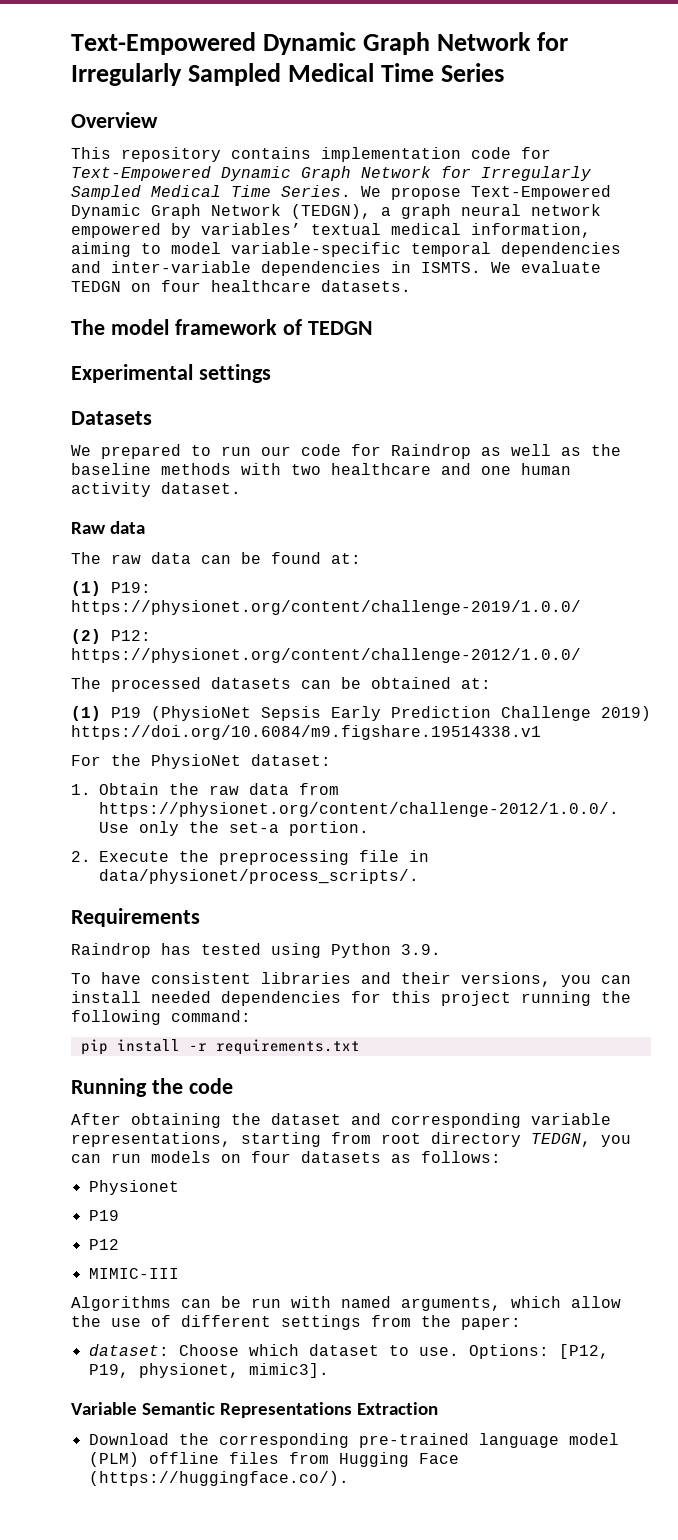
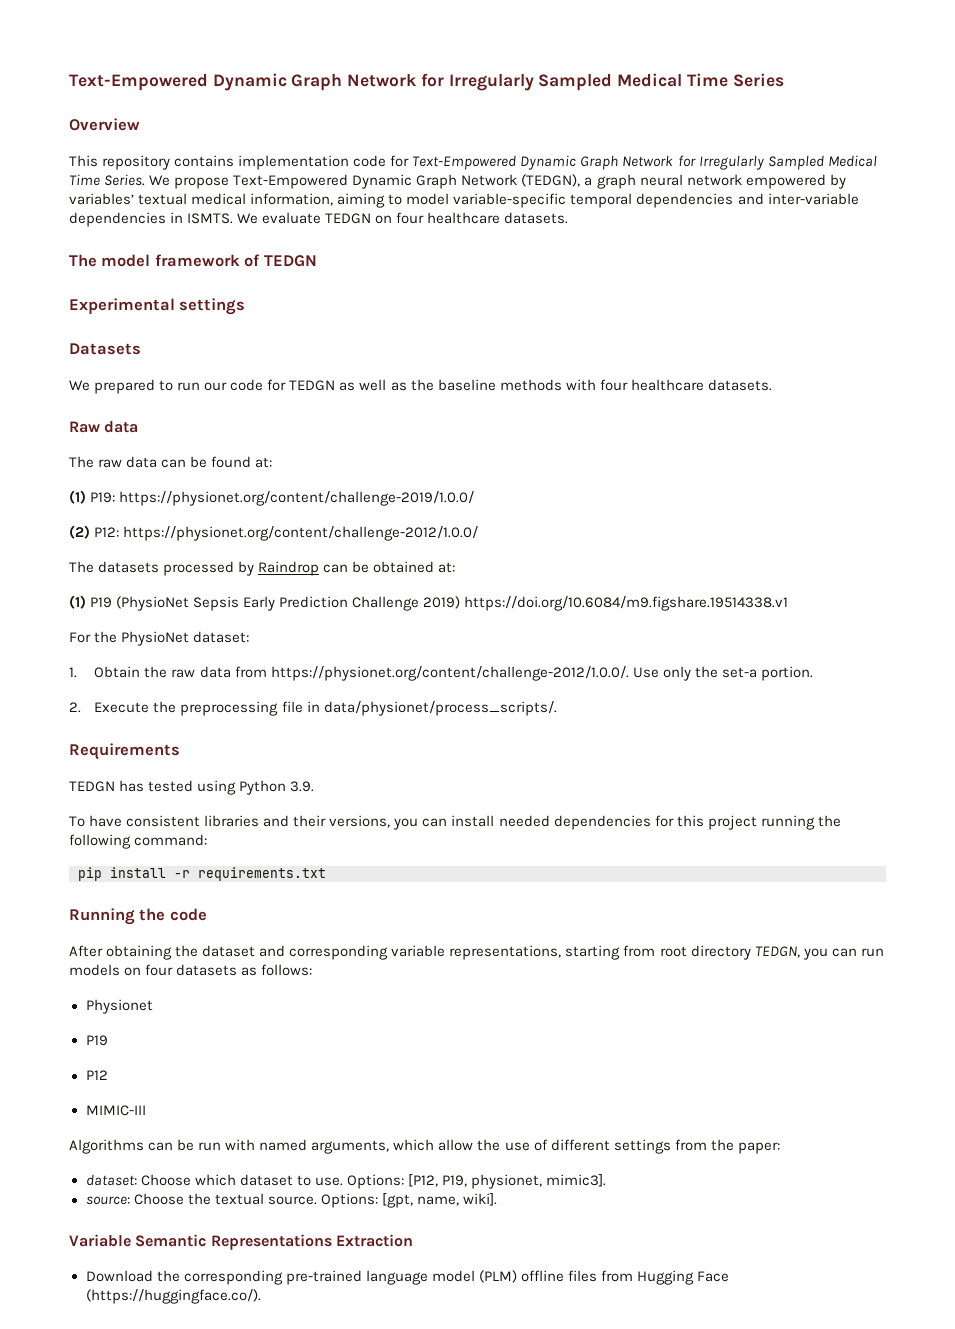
- We prepared to run our code for Raindrop as well as the baseline methods with two healthcare and one human activity dataset.
+ We prepared to run our code for TEDGN as well as the baseline methods with four healthcare datasets.
- The processed datasets can be obtained at:
+ The datasets processed by Raindrop can be obtained at:
- Raindrop has tested using Python 3.9.
+ TEDGN has tested using Python 3.9.
+ source: Choose the textual source. Options: [gpt, name, wiki].

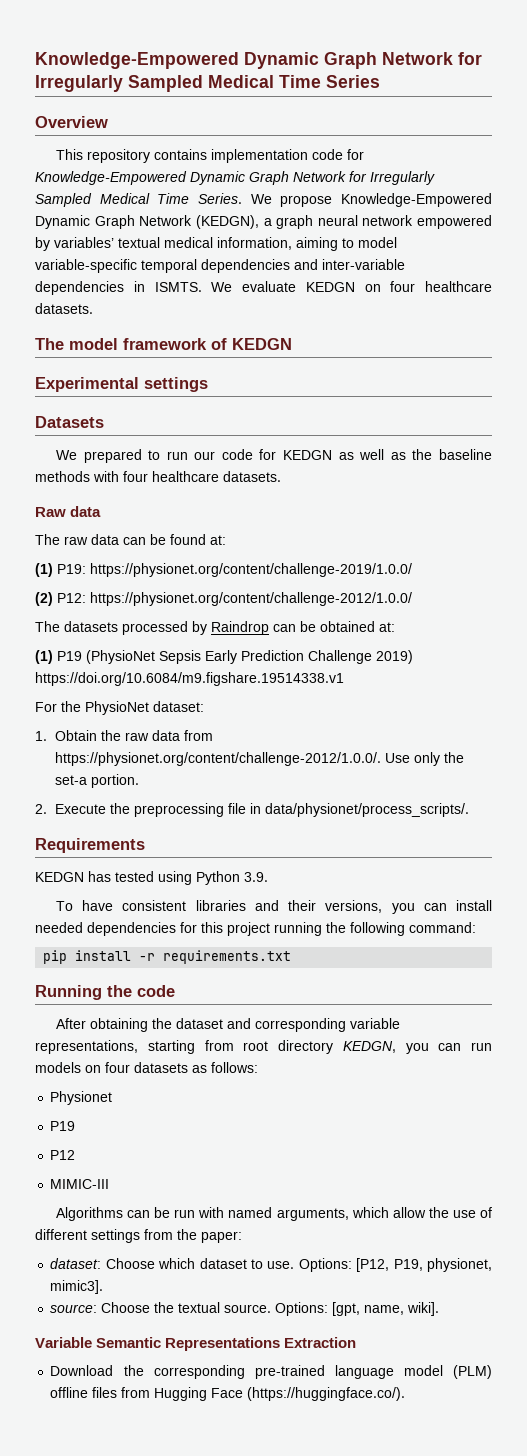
- Text-Empowered Dynamic Graph Network for Irregularly Sampled Medical Time Series
+ Knowledge-Empowered Dynamic Graph Network for Irregularly Sampled Medical Time Series
- This repository contains implementation code for Text-Empowered Dynamic Graph Network for Irregularly Sampled Medical Time Series.
+ This repository contains implementation code for Knowledge-Empowered Dynamic Graph Network for Irregularly Sampled Medical Time Series.
- We propose Text-Empowered Dynamic Graph Network (TEDGN), a graph neural network empowered by variables’ textual medical information, aiming to model variable-specific temporal dependencies and inter-variable dependencies in ISMTS.
+ We propose Knowledge-Empowered Dynamic Graph Network (KEDGN), a graph neural network empowered by variables’ textual medical information, aiming to model variable-specific temporal dependencies and inter-variable dependencies in ISMTS.
- We evaluate TEDGN on four healthcare datasets.
+ We evaluate KEDGN on four healthcare datasets.
- The model framework of TEDGN
+ The model framework of KEDGN
- We prepared to run our code for TEDGN as well as the baseline methods with four healthcare datasets.
+ We prepared to run our code for KEDGN as well as the baseline methods with four healthcare datasets.
- TEDGN has tested using Python 3.9.
+ KEDGN has tested using Python 3.9.
- After obtaining the dataset and corresponding variable representations, starting from root directory TEDGN, you can run models on four datasets as follows:
+ After obtaining the dataset and corresponding variable representations, starting from root directory KEDGN, you can run models on four datasets as follows:

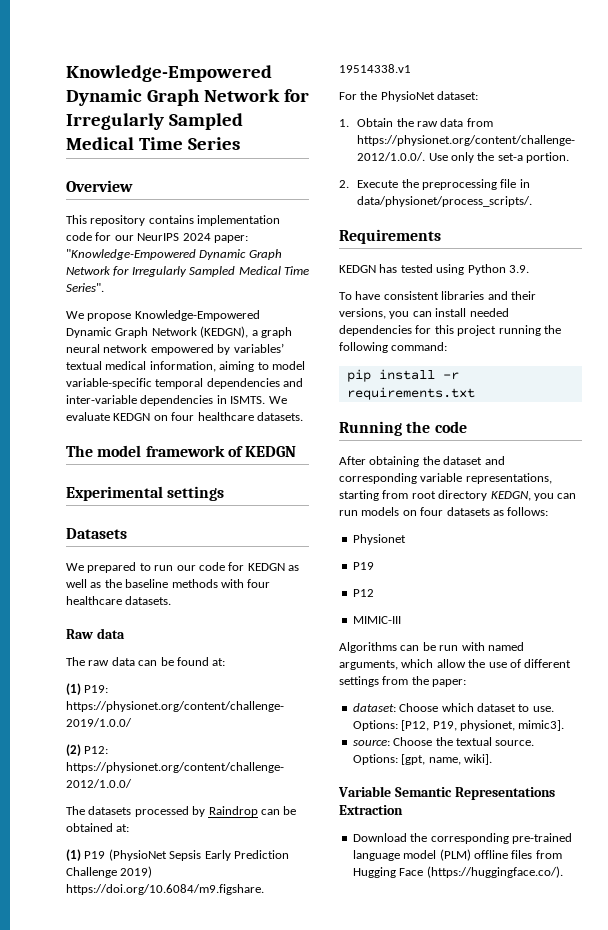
- This repository contains implementation code for Knowledge-Empowered Dynamic Graph Network for Irregularly Sampled Medical Time Series. We propose Knowledge-Empowered Dynamic Graph Network (KEDGN), a graph neural network empowered by variables’ textual medical information, aiming to model variable-specific temporal dependencies and inter-variable dependencies in ISMTS.
+ This repository contains implementation code for our NeurIPS 2024 paper: "Knowledge-Empowered Dynamic Graph Network for Irregularly Sampled Medical Time Series".
+ We propose Knowledge-Empowered Dynamic Graph Network (KEDGN), a graph neural network empowered by variables’ textual medical information, aiming to model variable-specific temporal dependencies and inter-variable dependencies in ISMTS.

